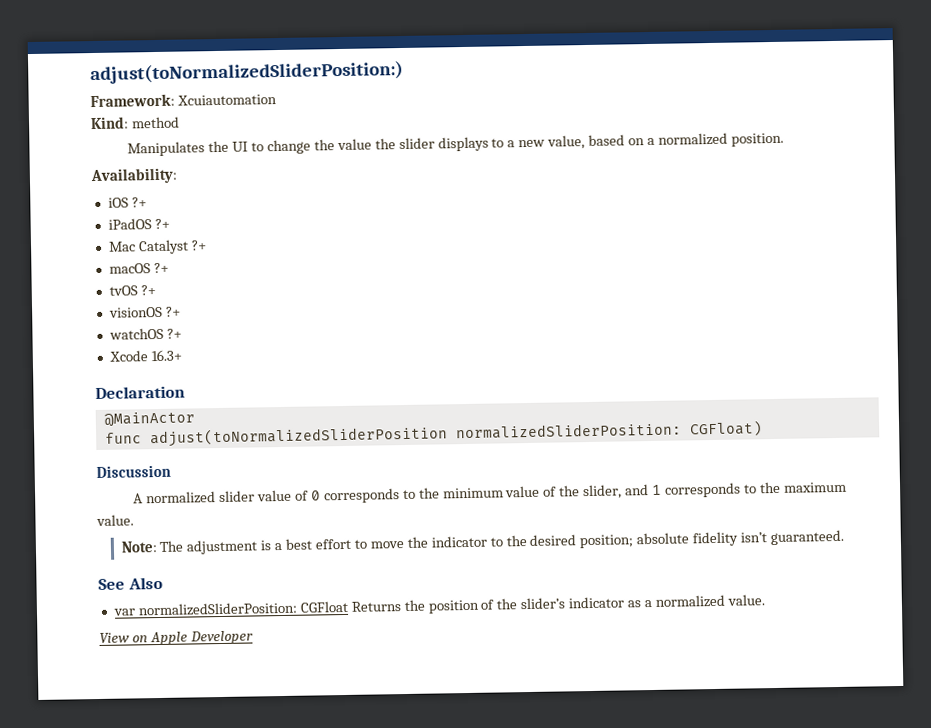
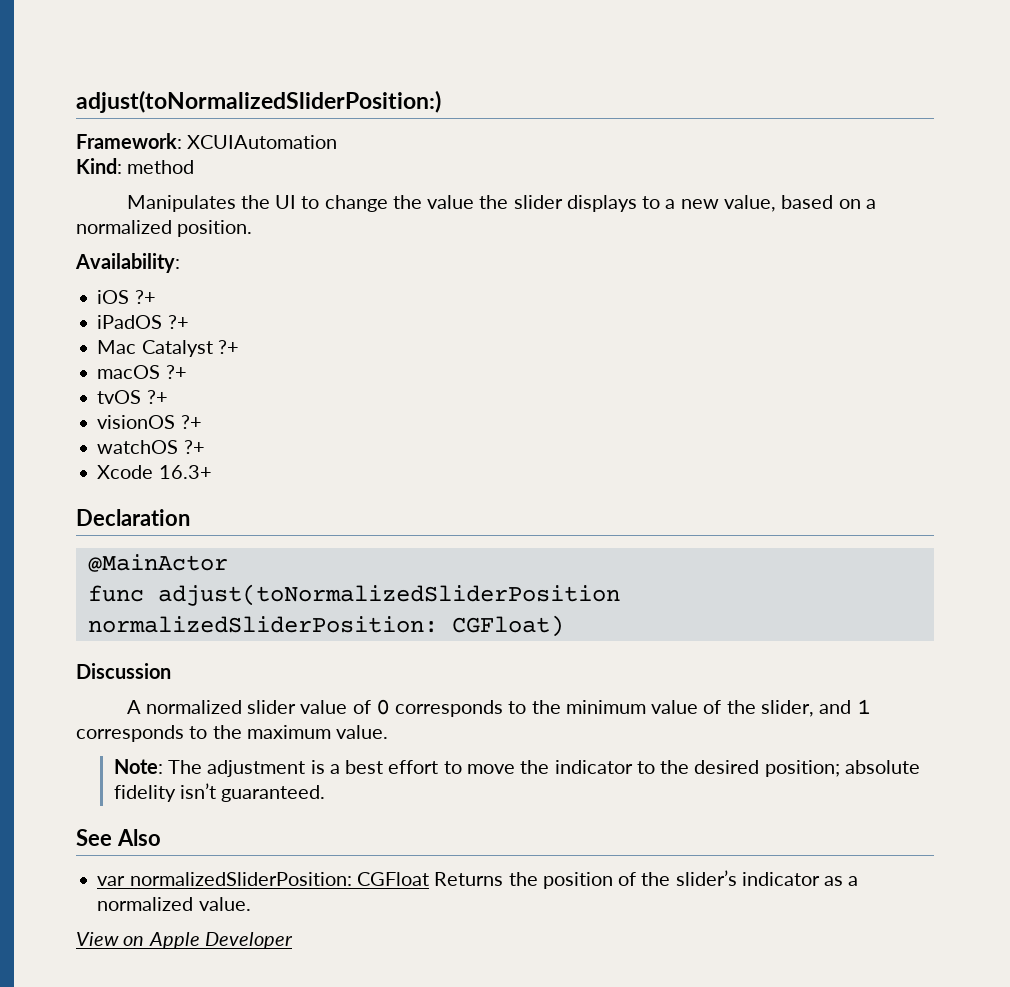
- Framework: Xcuiautomation
+ Framework: XCUIAutomation

